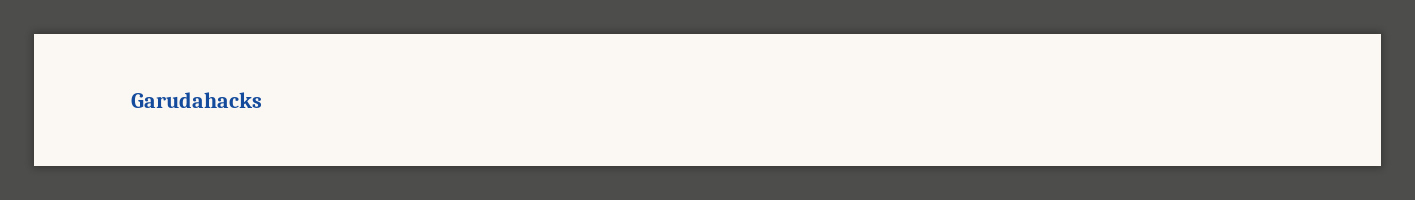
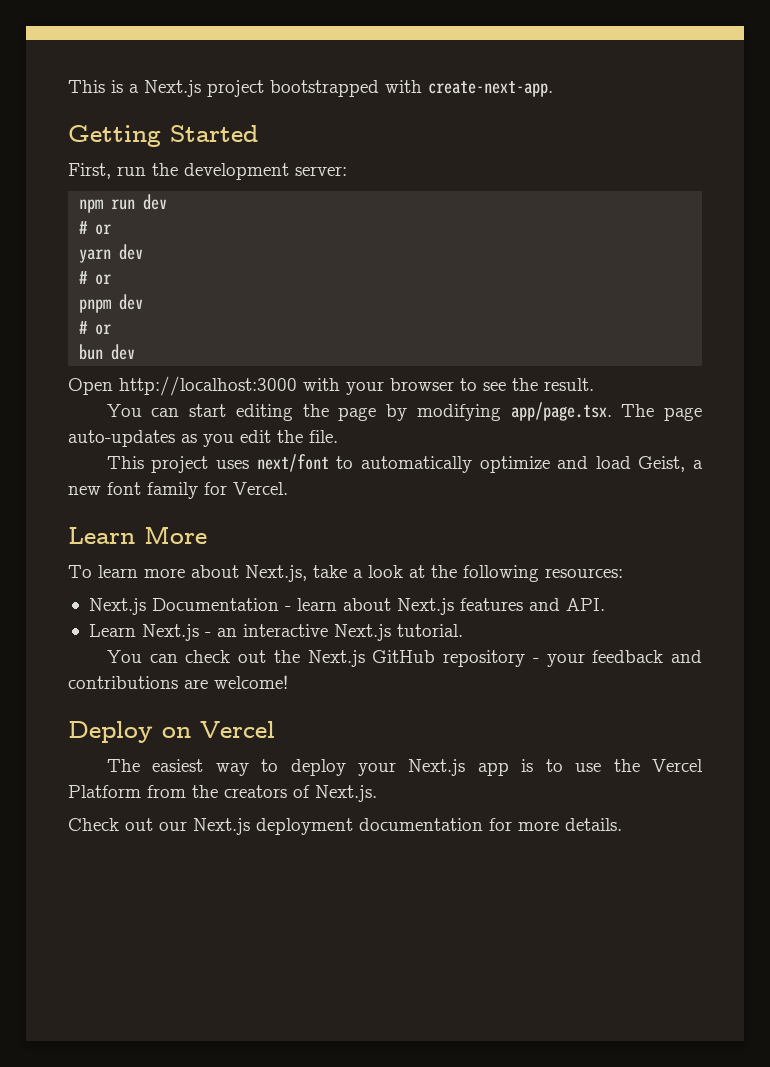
- Garudahacks
+ This is a Next.js project bootstrapped with create-next-app.
+ Getting Started
+ First, run the development server:
+ npm run dev
+ # or
+ yarn dev
+ # or
+ pnpm dev
+ # or
+ bun dev
+ Open http://localhost:3000 with your browser to see the result.
+ You can start editing the page by modifying app/page.tsx. The page auto-updates as you edit the file.
+ This project uses next/font to automatically optimize and load Geist, a new font family for Vercel.
+ Learn More
+ To learn more about Next.js, take a look at the following resources:
+ Next.js Documentation - learn about Next.js features and API.
+ Learn Next.js - an interactive Next.js tutorial.
+ You can check out the Next.js GitHub repository - your feedback and contributions are welcome!
+ Deploy on Vercel
+ The easiest way to deploy your Next.js app is to use the Vercel Platform from the creators of Next.js.
+ Check out our Next.js deployment documentation for more details.

